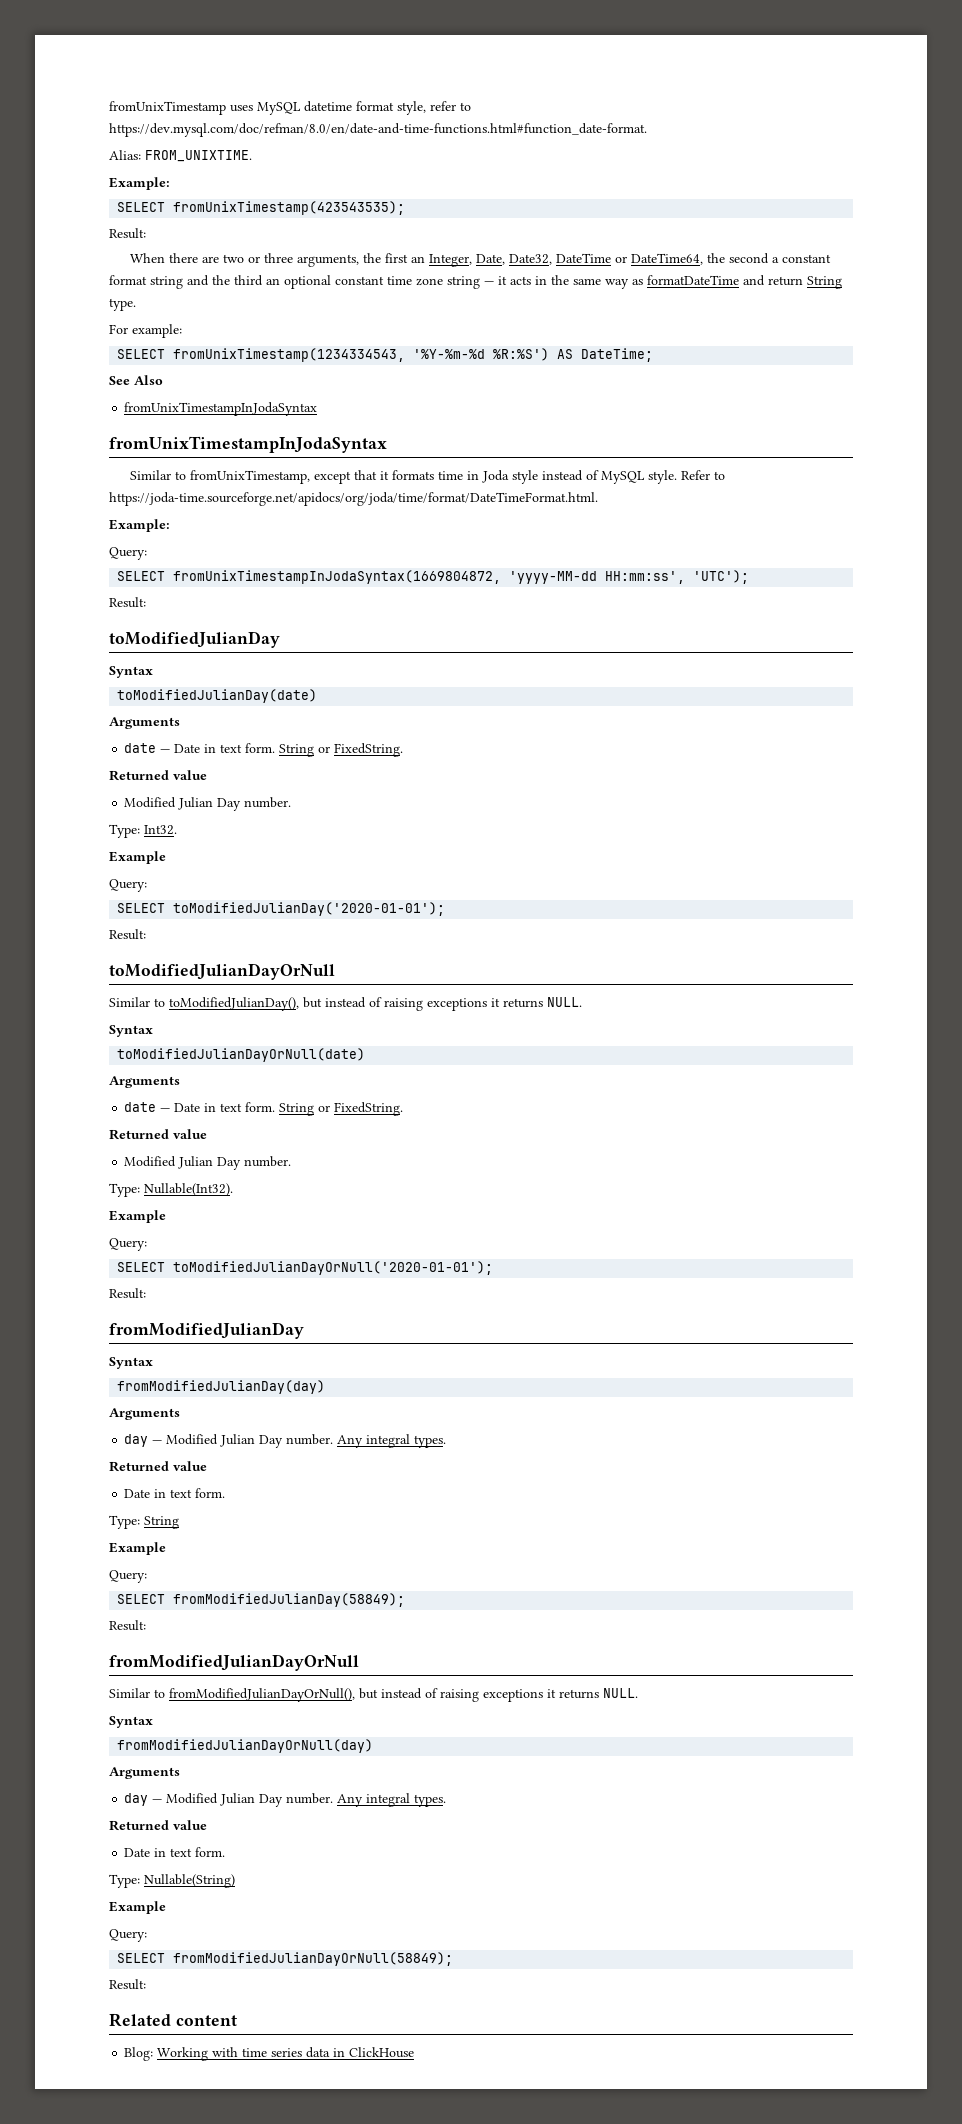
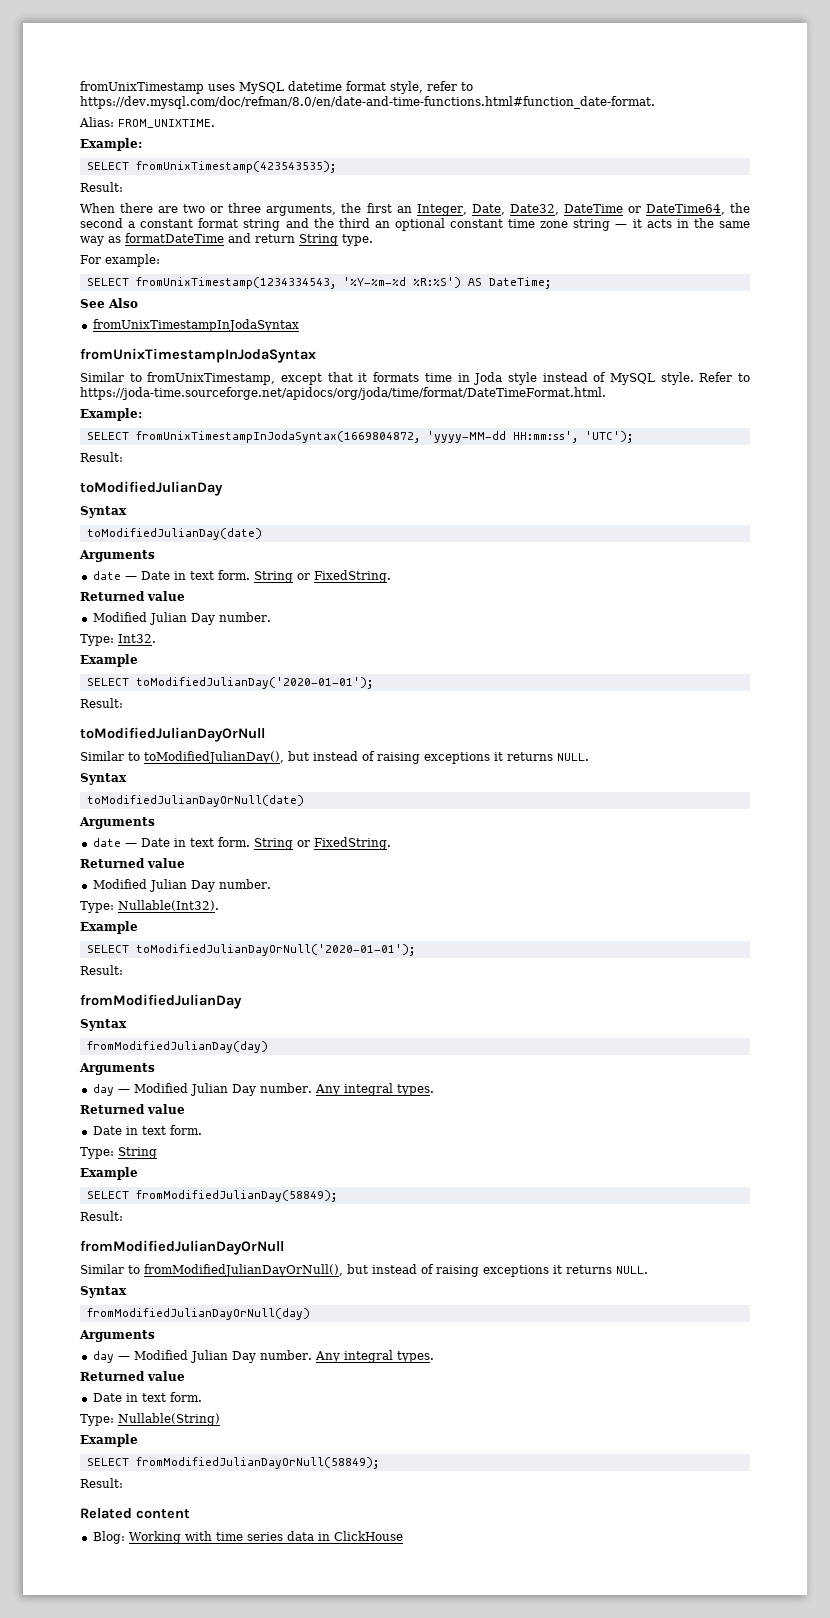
  Refer to https://joda-time.sourceforge.net/apidocs/org/joda/time/format/DateTimeFormat.html.
  Example:
- Query:
  Type: Int32.
  Example
- Query:
  Type: Nullable(Int32).
  Example
- Query:
  Type: String
  Example
- Query:
  Type: Nullable(String)
  Example
- Query:

